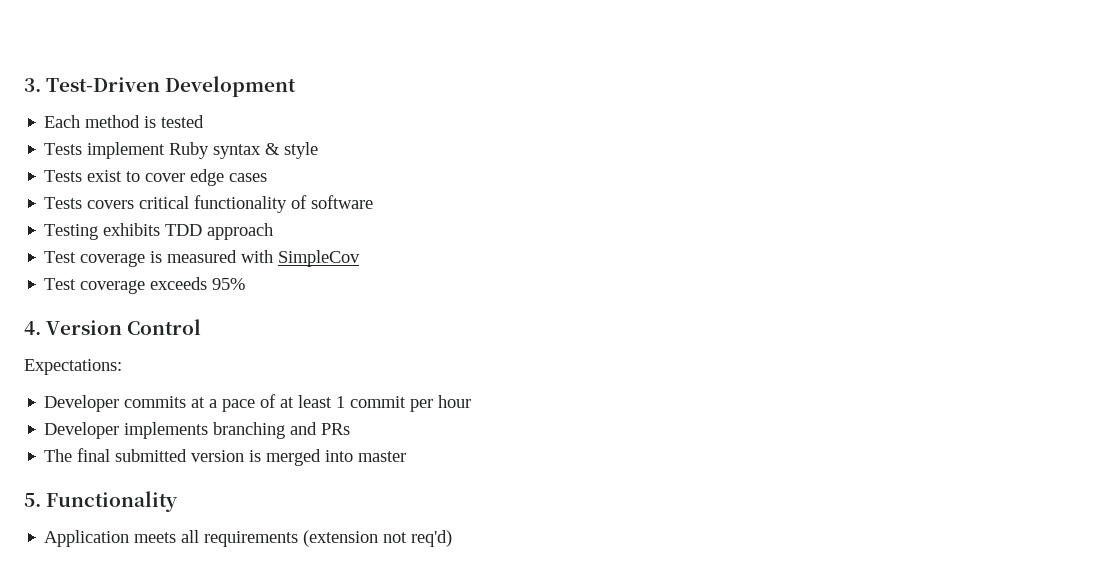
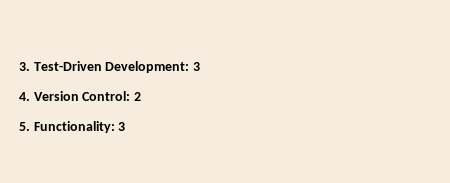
- 3. Test-Driven Development
- Each method is tested
- Tests implement Ruby syntax & style
- Tests exist to cover edge cases
- Tests covers critical functionality of software
- Testing exhibits TDD approach
- Test coverage is measured with SimpleCov
- Test coverage exceeds 95%
- 4. Version Control
- Expectations:
- Developer commits at a pace of at least 1 commit per hour
- Developer implements branching and PRs
- The final submitted version is merged into master
- 5. Functionality
- Application meets all requirements (extension not req'd)
+ 3. Test-Driven Development: 3
+ 4. Version Control: 2
+ 5. Functionality: 3

